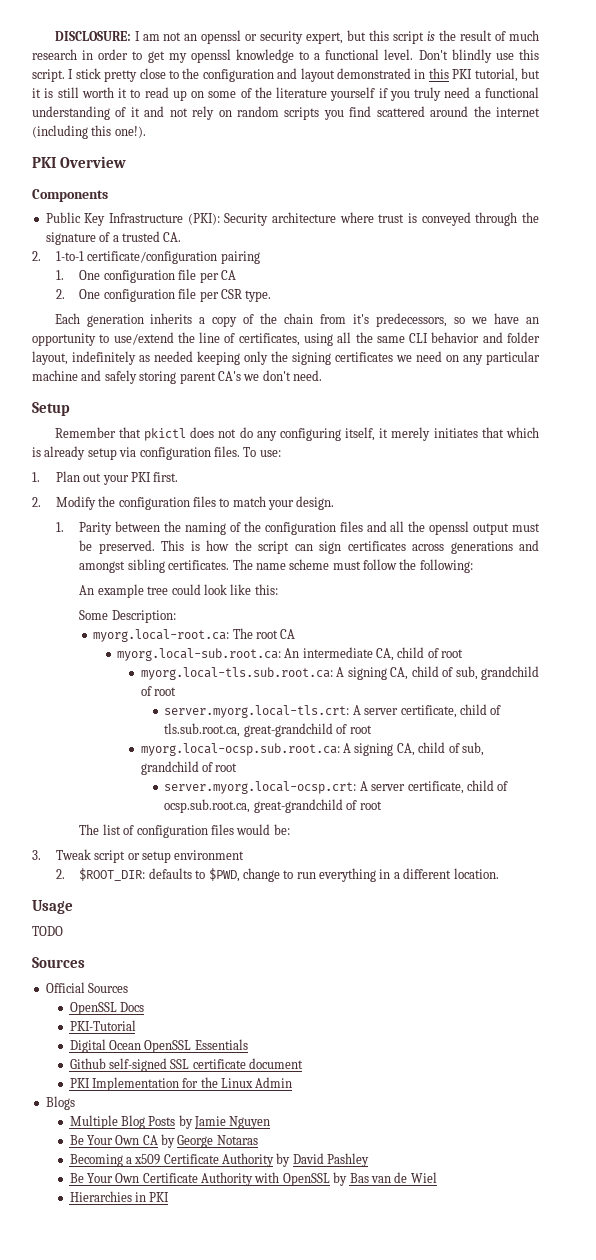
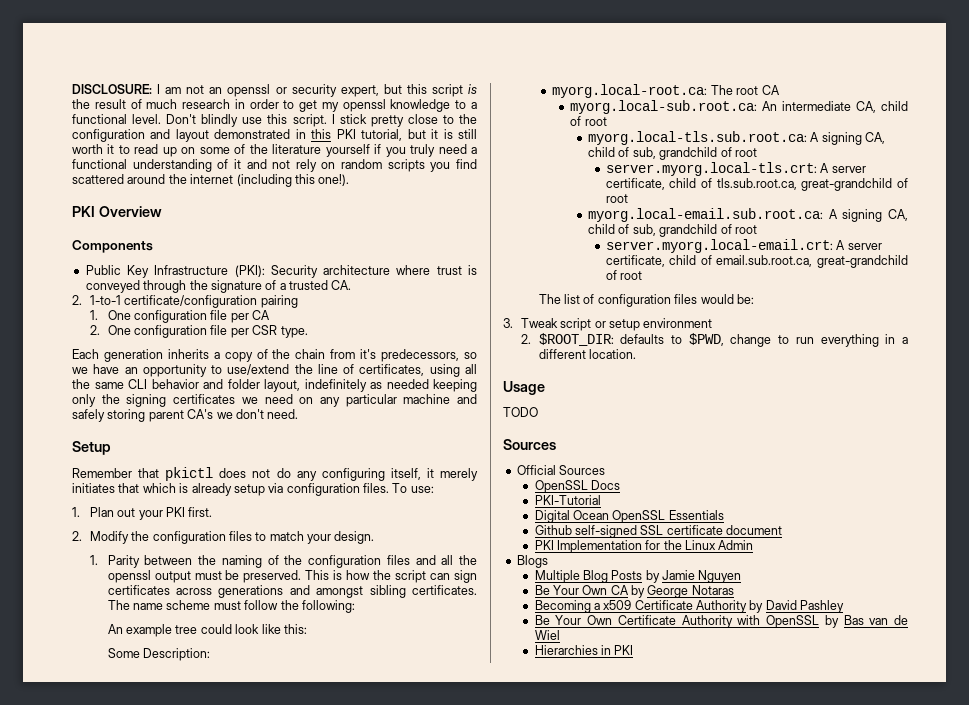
- myorg.local-ocsp.sub.root.ca: A signing CA, child of sub, grandchild of root
- server.myorg.local-ocsp.crt: A server certificate, child of ocsp.sub.root.ca, great-grandchild of root
+ myorg.local-email.sub.root.ca: A signing CA, child of sub, grandchild of root
+ server.myorg.local-email.crt: A server certificate, child of email.sub.root.ca, great-grandchild of root

